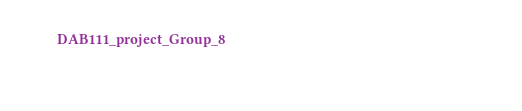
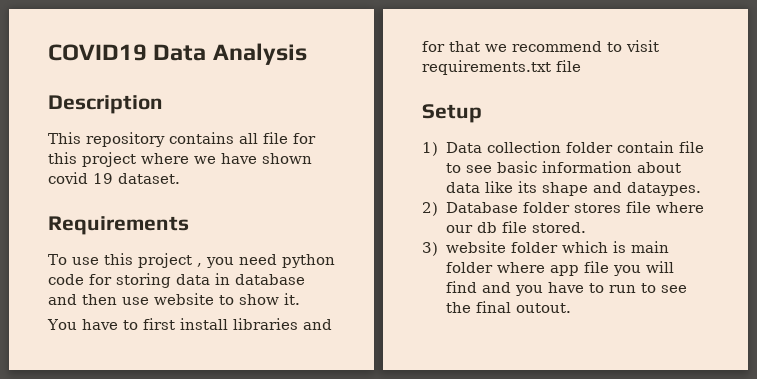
- DAB111_project_Group_8
+ COVID19 Data Analysis
+ Description
+ This repository contains all file for this project where we have shown covid 19 dataset.
+ Requirements
+ To use this project , you need python code for storing data in database and then use website to show it.
+ You have to first install libraries and for that we recommend to visit requirements.txt file
+ Setup
+ 1) Data collection folder contain file to see basic information about data like its shape and dataypes.
+ 2) Database folder stores file where our db file stored.
+ 3) website folder which is main folder where app file you will find and you have to run to see the final outout.

